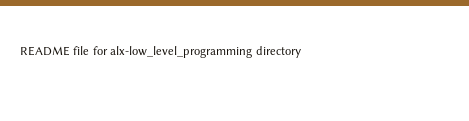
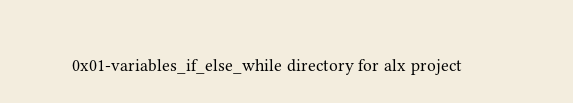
- README file for alx-low_level_programming directory
+ 0x01-variables_if_else_while directory for alx project

